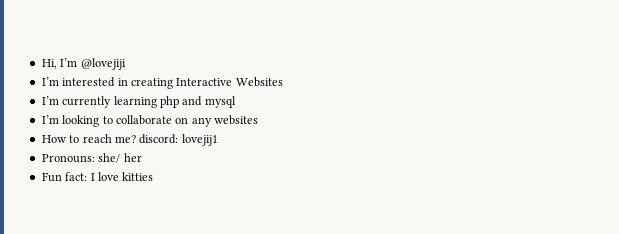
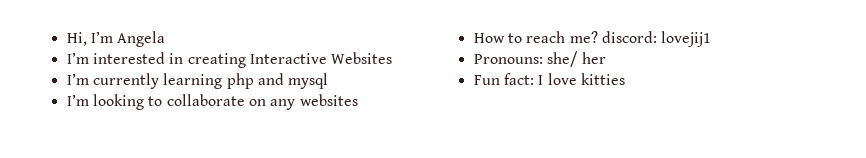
- Hi, I’m @lovejiji
+ Hi, I’m Angela

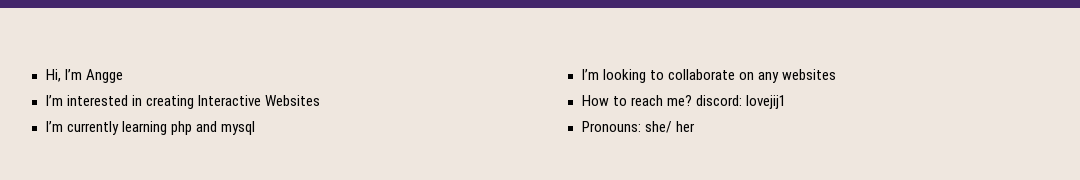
- Hi, I’m Angela
+ Hi, I’m Angge
- Fun fact: I love kitties

